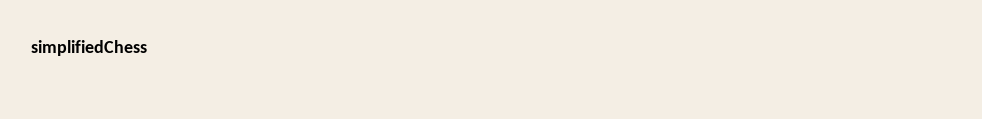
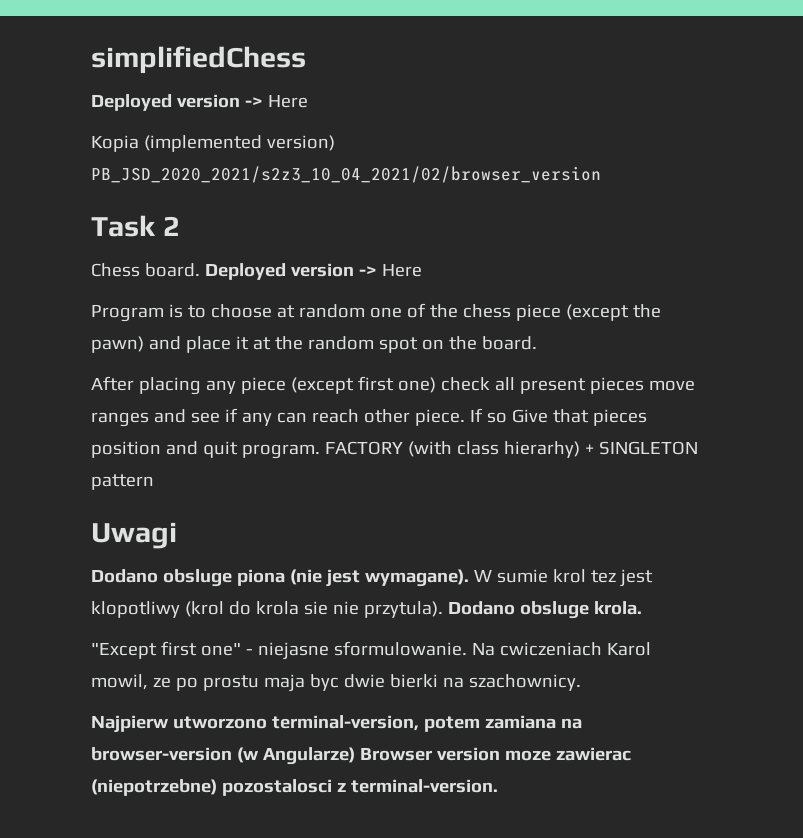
  simplifiedChess
+ Deployed version -> Here
+ Kopia (implemented version) PB_JSD_2020_2021/s2z3_10_04_2021/02/browser_version
+ Task 2
+ Chess board. Deployed version -> Here
+ Program is to choose at random one of the chess piece (except the pawn) and place it at the random spot on the board.
+ After placing any piece (except first one) check all present pieces move ranges and see if any can reach other piece. If so Give that pieces position and quit program. FACTORY (with class hierarhy) + SINGLETON pattern
+ Uwagi
+ Dodano obsluge piona (nie jest wymagane). W sumie krol tez jest klopotliwy (krol do krola sie nie przytula). Dodano obsluge krola.
+ "Except first one" - niejasne sformulowanie. Na cwiczeniach Karol mowil, ze po prostu maja byc dwie bierki na szachownicy.
+ Najpierw utworzono terminal-version, potem zamiana na browser-version (w Angularze) Browser version moze zawierac (niepotrzebne) pozostalosci z terminal-version.

